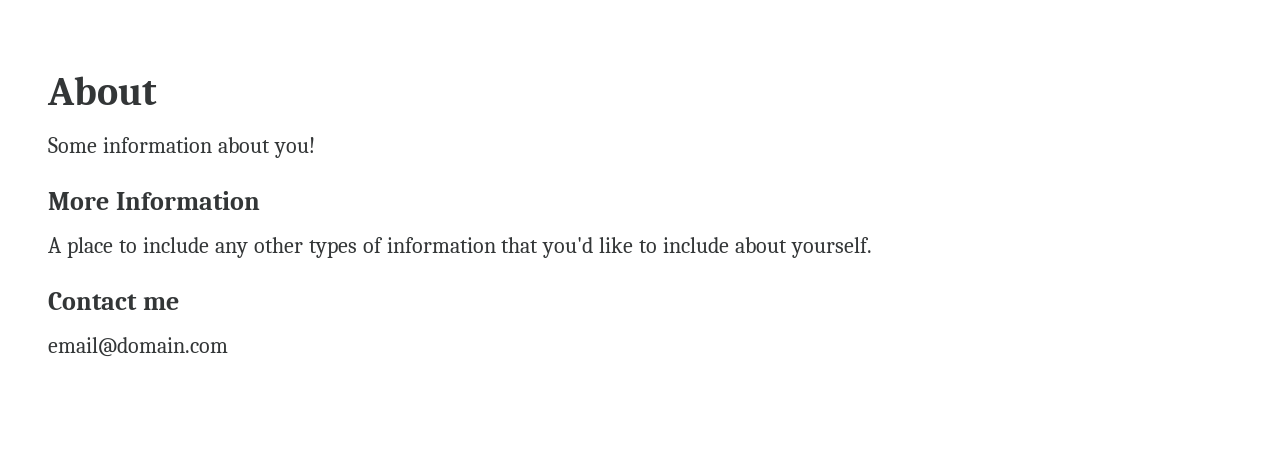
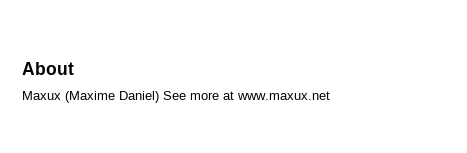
- Some information about you!
- More Information
- A place to include any other types of information that you'd like to include about yourself.
- Contact me
- email@domain.com
+ Maxux (Maxime Daniel) See more at www.maxux.net

